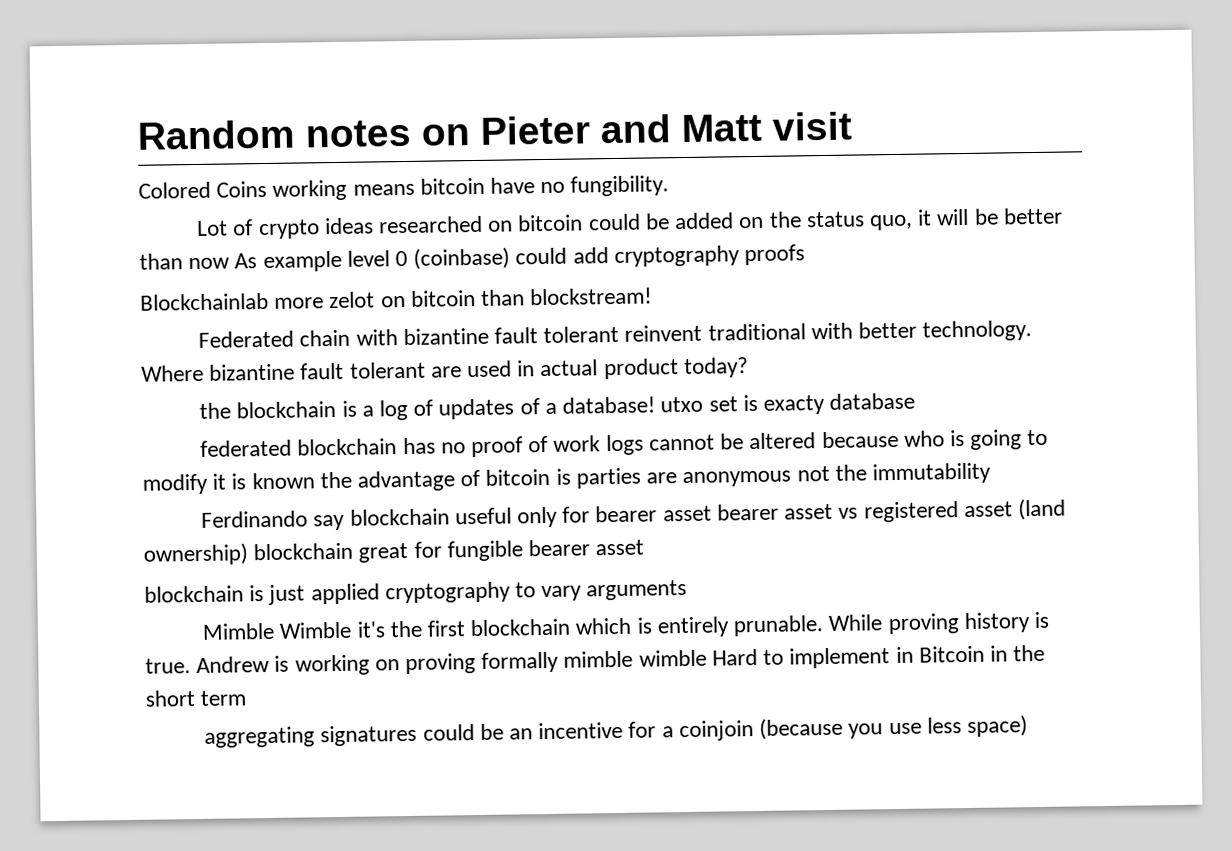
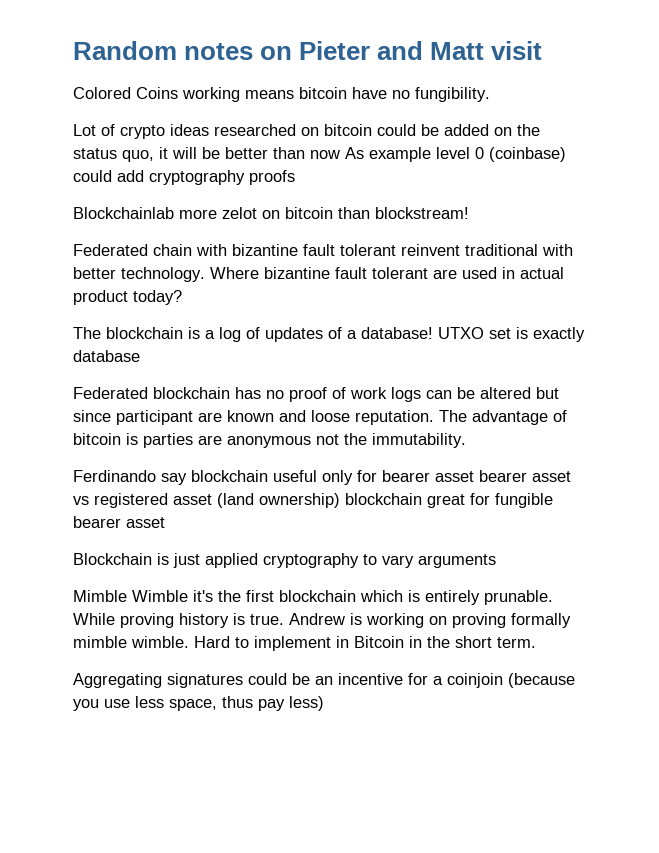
- the blockchain is a log of updates of a database! utxo set is exacty database
+ The blockchain is a log of updates of a database! UTXO set is exactly database
- federated blockchain has no proof of work logs cannot be altered because who is going to modify it is known the advantage of bitcoin is parties are anonymous not the immutability
+ Federated blockchain has no proof of work logs can be altered but since participant are known and loose reputation. The advantage of bitcoin is parties are anonymous not the immutability.
- blockchain is just applied cryptography to vary arguments
+ Blockchain is just applied cryptography to vary arguments
- Andrew is working on proving formally mimble wimble Hard to implement in Bitcoin in the short term
- aggregating signatures could be an incentive for a coinjoin (because you use less space)
+ Andrew is working on proving formally mimble wimble. Hard to implement in Bitcoin in the short term.
+ Aggregating signatures could be an incentive for a coinjoin (because you use less space, thus pay less)

